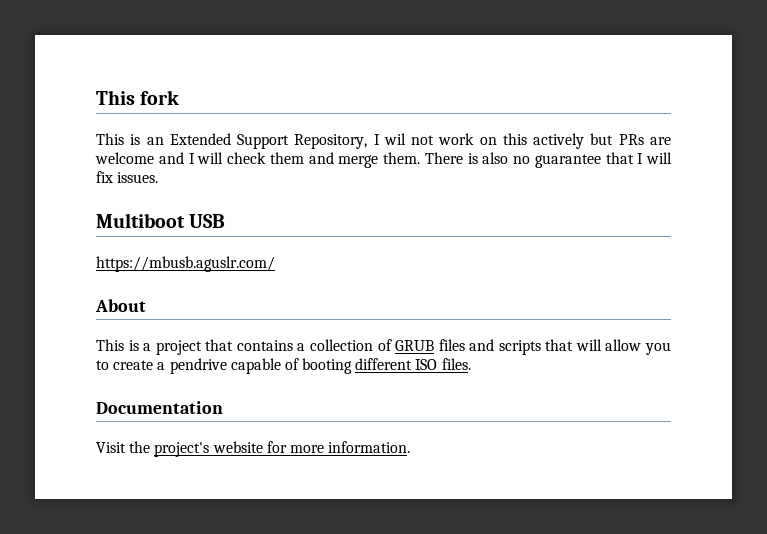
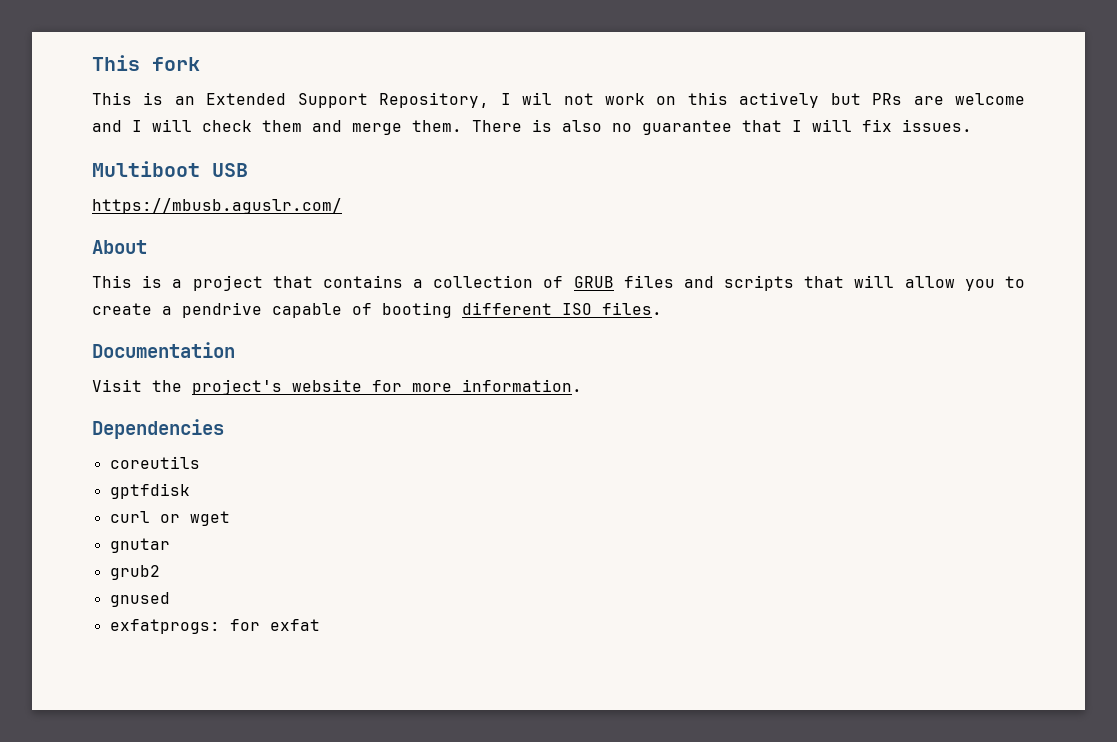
+ Dependencies
+ coreutils
+ gptfdisk
+ curl or wget
+ gnutar
+ grub2
+ gnused
+ exfatprogs: for exfat

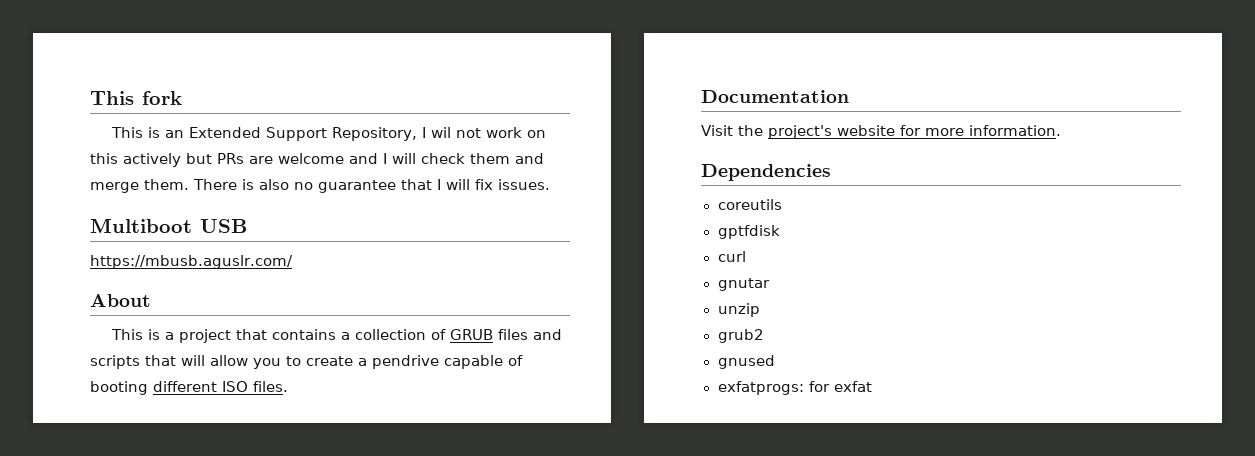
- curl or wget
+ curl
+ unzip

